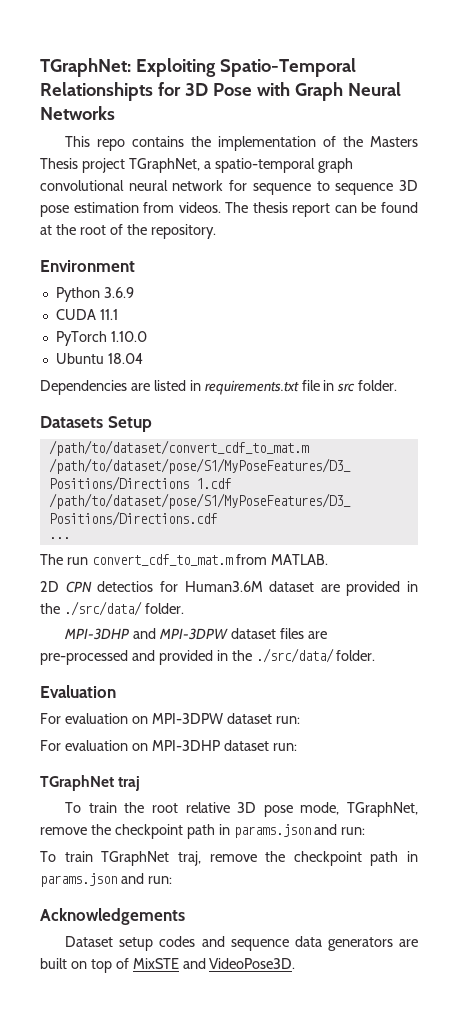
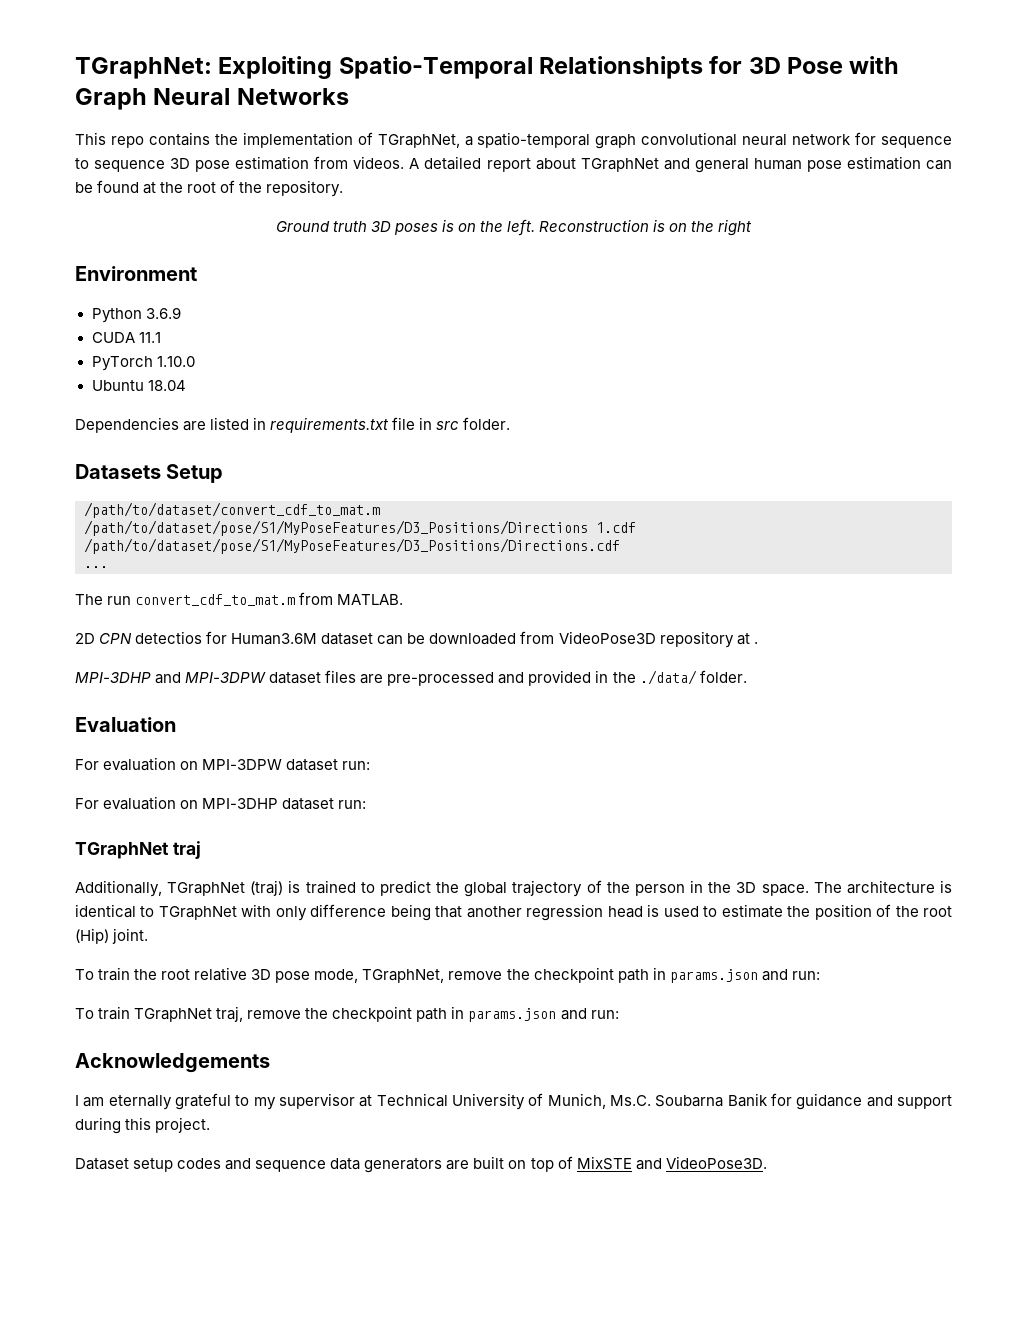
- This repo contains the implementation of the Masters Thesis project TGraphNet, a spatio-temporal graph convolutional neural network for sequence to sequence 3D pose estimation from videos.
+ This repo contains the implementation of TGraphNet, a spatio-temporal graph convolutional neural network for sequence to sequence 3D pose estimation from videos.
- The thesis report can be found at the root of the repository.
+ A detailed report about TGraphNet and general human pose estimation can be found at the root of the repository.
+ Ground truth 3D poses is on the left. Reconstruction is on the right
- 2D CPN detectios for Human3.6M dataset are provided in the ./src/data/ folder.
+ 2D CPN detectios for Human3.6M dataset can be downloaded from VideoPose3D repository at .
- MPI-3DHP and MPI-3DPW dataset files are pre-processed and provided in the ./src/data/ folder.
+ MPI-3DHP and MPI-3DPW dataset files are pre-processed and provided in the ./data/ folder.
+ Additionally, TGraphNet (traj) is trained to predict the global trajectory of the person in the 3D space. The architecture is identical to TGraphNet with only difference being that another regression head is used to estimate the position of the root (Hip) joint.
+ I am eternally grateful to my supervisor at Technical University of Munich, Ms.C. Soubarna Banik for guidance and support during this project.

